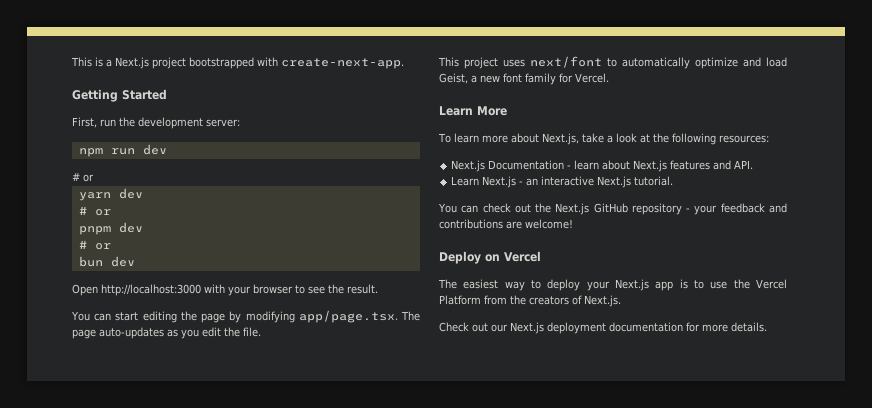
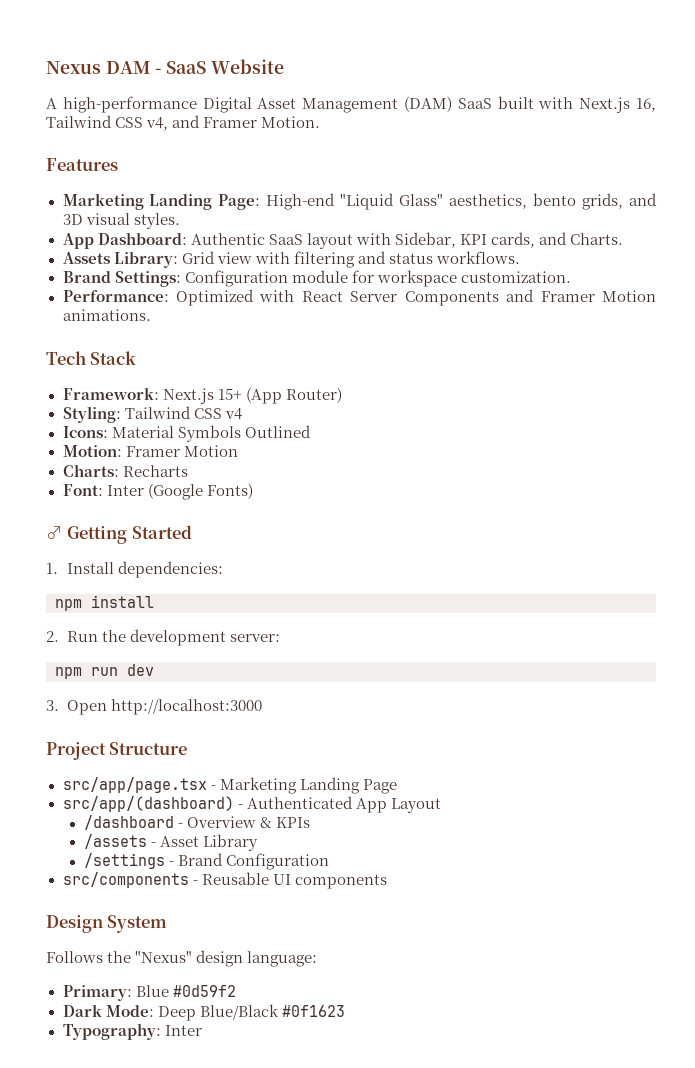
- This is a Next.js project bootstrapped with create-next-app.
- Getting Started
- First, run the development server:
+ Nexus DAM - SaaS Website
+ A high-performance Digital Asset Management (DAM) SaaS built with Next.js 16, Tailwind CSS v4, and Framer Motion.
+ Features
+ Marketing Landing Page: High-end "Liquid Glass" aesthetics, bento grids, and 3D visual styles.
+ App Dashboard: Authentic SaaS layout with Sidebar, KPI cards, and Charts.
+ Assets Library: Grid view with filtering and status workflows.
+ Brand Settings: Configuration module for workspace customization.
+ Performance: Optimized with React Server Components and Framer Motion animations.
+ Tech Stack
+ Framework: Next.js 15+ (App Router)
+ Styling: Tailwind CSS v4
+ Icons: Material Symbols Outlined
+ Motion: Framer Motion
+ Charts: Recharts
+ Font: Inter (Google Fonts)
+ ♂ Getting Started
+ 1. Install dependencies:
+ npm install
+ 2. Run the development server:
  npm run dev
- # or
- yarn dev
- # or
- pnpm dev
- # or
- bun dev
- Open http://localhost:3000 with your browser to see the result.
- You can start editing the page by modifying app/page.tsx. The page auto-updates as you edit the file.
- This project uses next/font to automatically optimize and load Geist, a new font family for Vercel.
- Learn More
- To learn more about Next.js, take a look at the following resources:
- Next.js Documentation - learn about Next.js features and API.
- Learn Next.js - an interactive Next.js tutorial.
- You can check out the Next.js GitHub repository - your feedback and contributions are welcome!
- Deploy on Vercel
- The easiest way to deploy your Next.js app is to use the Vercel Platform from the creators of Next.js.
- Check out our Next.js deployment documentation for more details.
+ 3. Open http://localhost:3000
+ Project Structure
+ src/app/page.tsx - Marketing Landing Page
+ src/app/(dashboard) - Authenticated App Layout
+ /dashboard - Overview & KPIs
+ /assets - Asset Library
+ /settings - Brand Configuration
+ src/components - Reusable UI components
+ Design System
+ Follows the "Nexus" design language:
+ Primary: Blue #0d59f2
+ Dark Mode: Deep Blue/Black #0f1623
+ Typography: Inter

